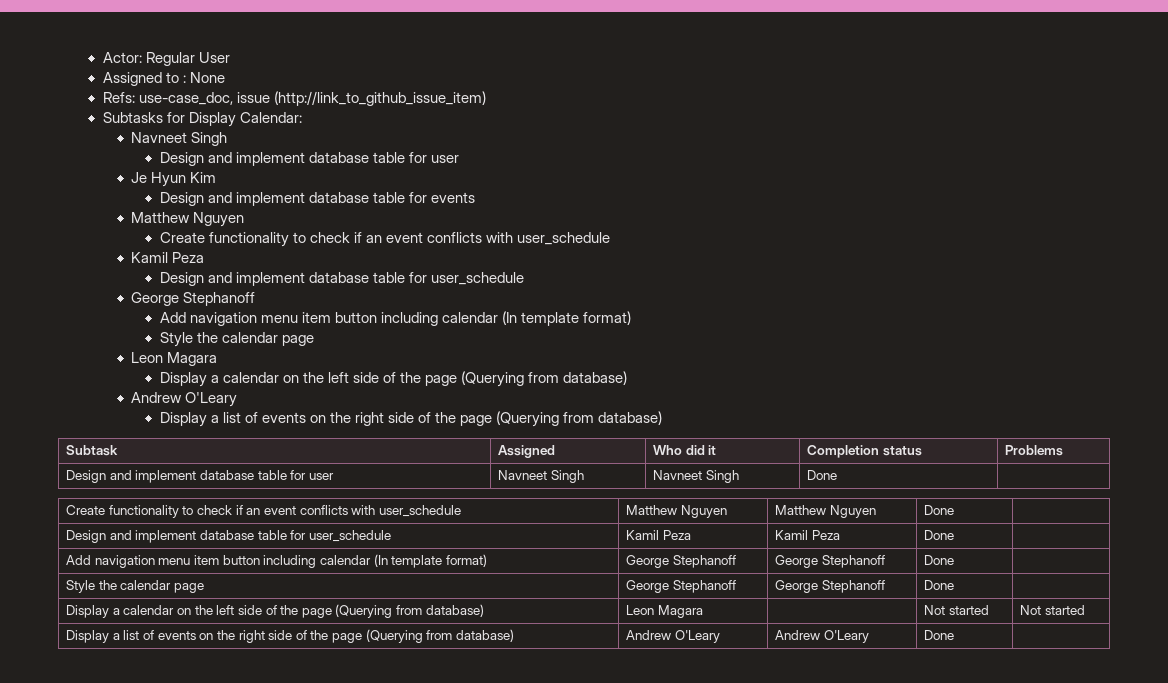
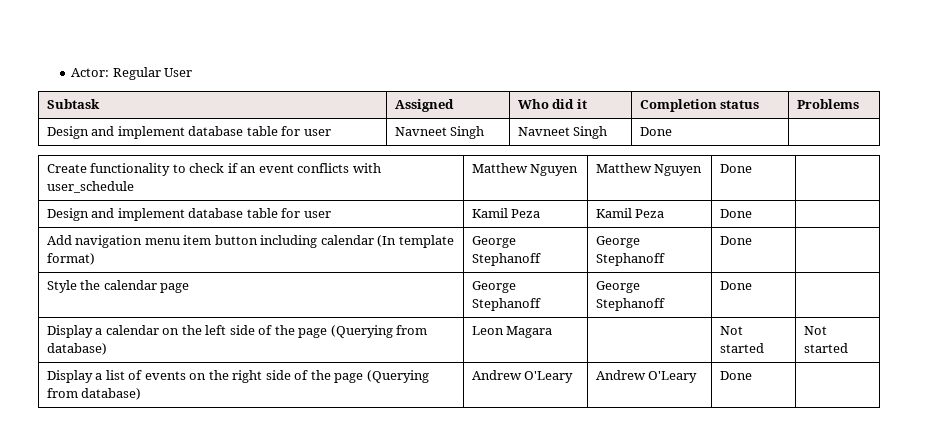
- Assigned to : None
- Refs: use-case_doc, issue (http://link_to_github_issue_item)
- Subtasks for Display Calendar:
- Navneet Singh
- Design and implement database table for user
- Je Hyun Kim
- Design and implement database table for events
- Matthew Nguyen
- Create functionality to check if an event conflicts with user_schedule
- Kamil Peza
- Design and implement database table for user_schedule
- George Stephanoff
- Add navigation menu item button including calendar (In template format)
- Style the calendar page
- Leon Magara
- Display a calendar on the left side of the page (Querying from database)
- Andrew O'Leary
- Display a list of events on the right side of the page (Querying from database)
- Design and implement database table for user_schedule | Kamil Peza | Kamil Peza | Done |
+ Design and implement database table for user | Kamil Peza | Kamil Peza | Done |

